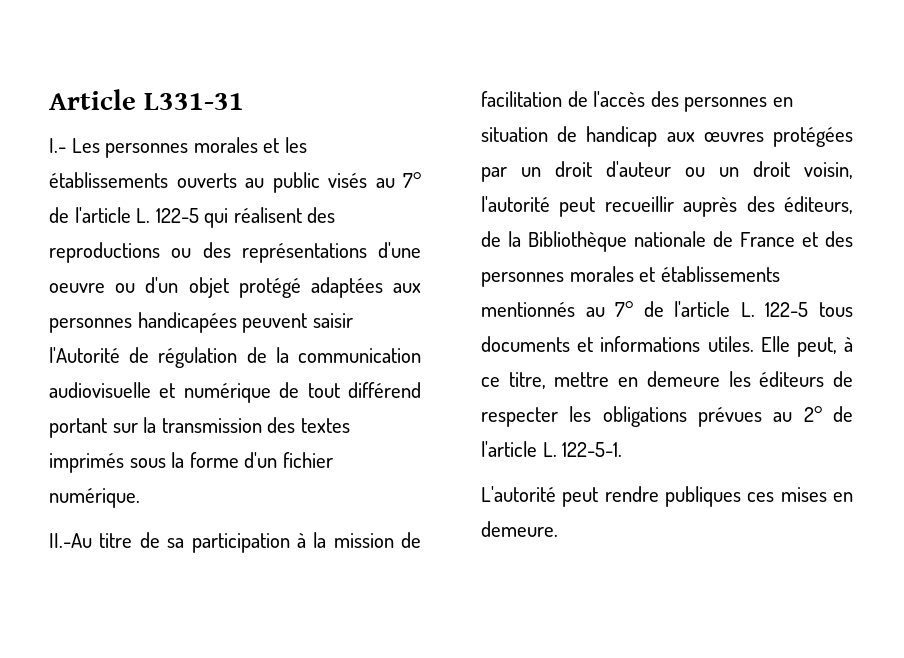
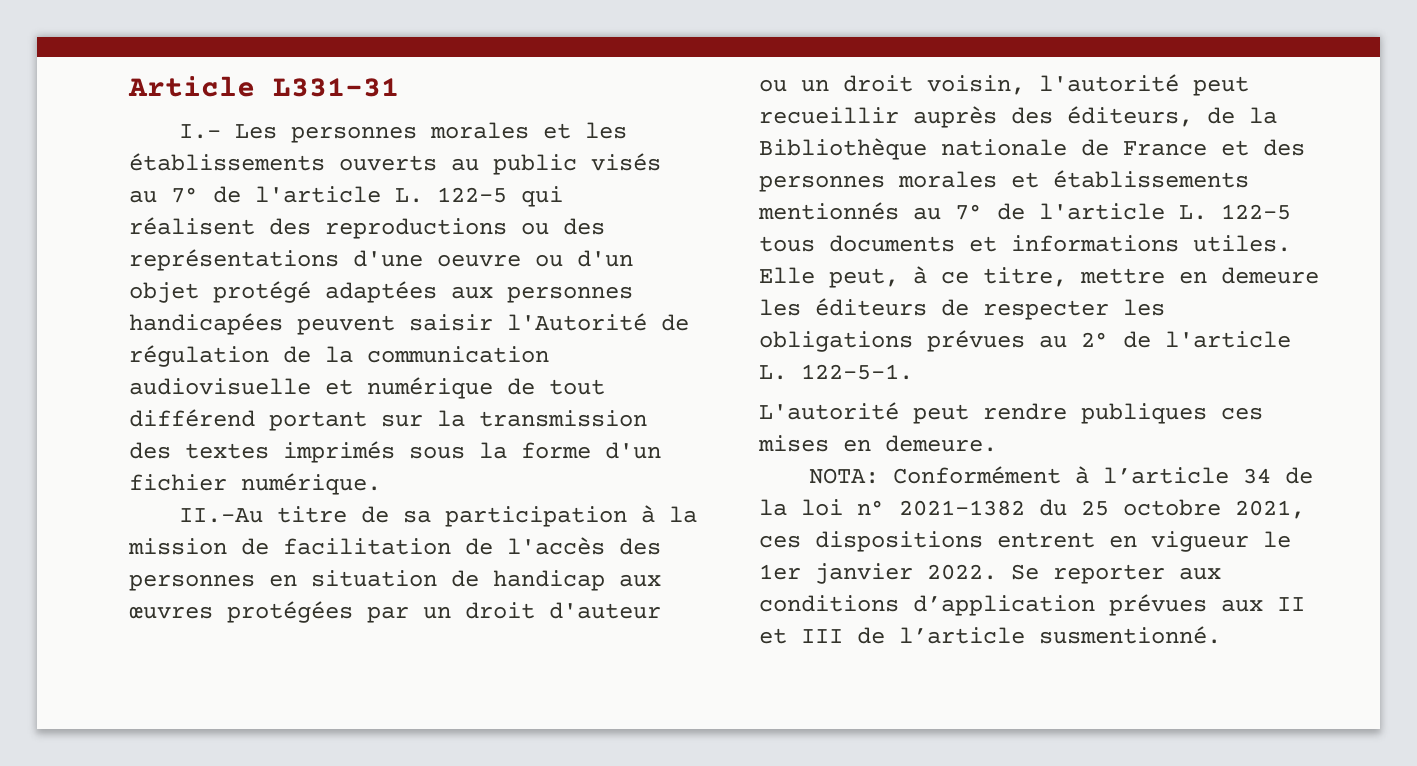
+ NOTA: Conformément à l’article 34 de la loi n° 2021-1382 du 25 octobre 2021, ces dispositions entrent en vigueur le 1er janvier 2022. Se reporter aux conditions d’application prévues aux II et III de l’article susmentionné.

